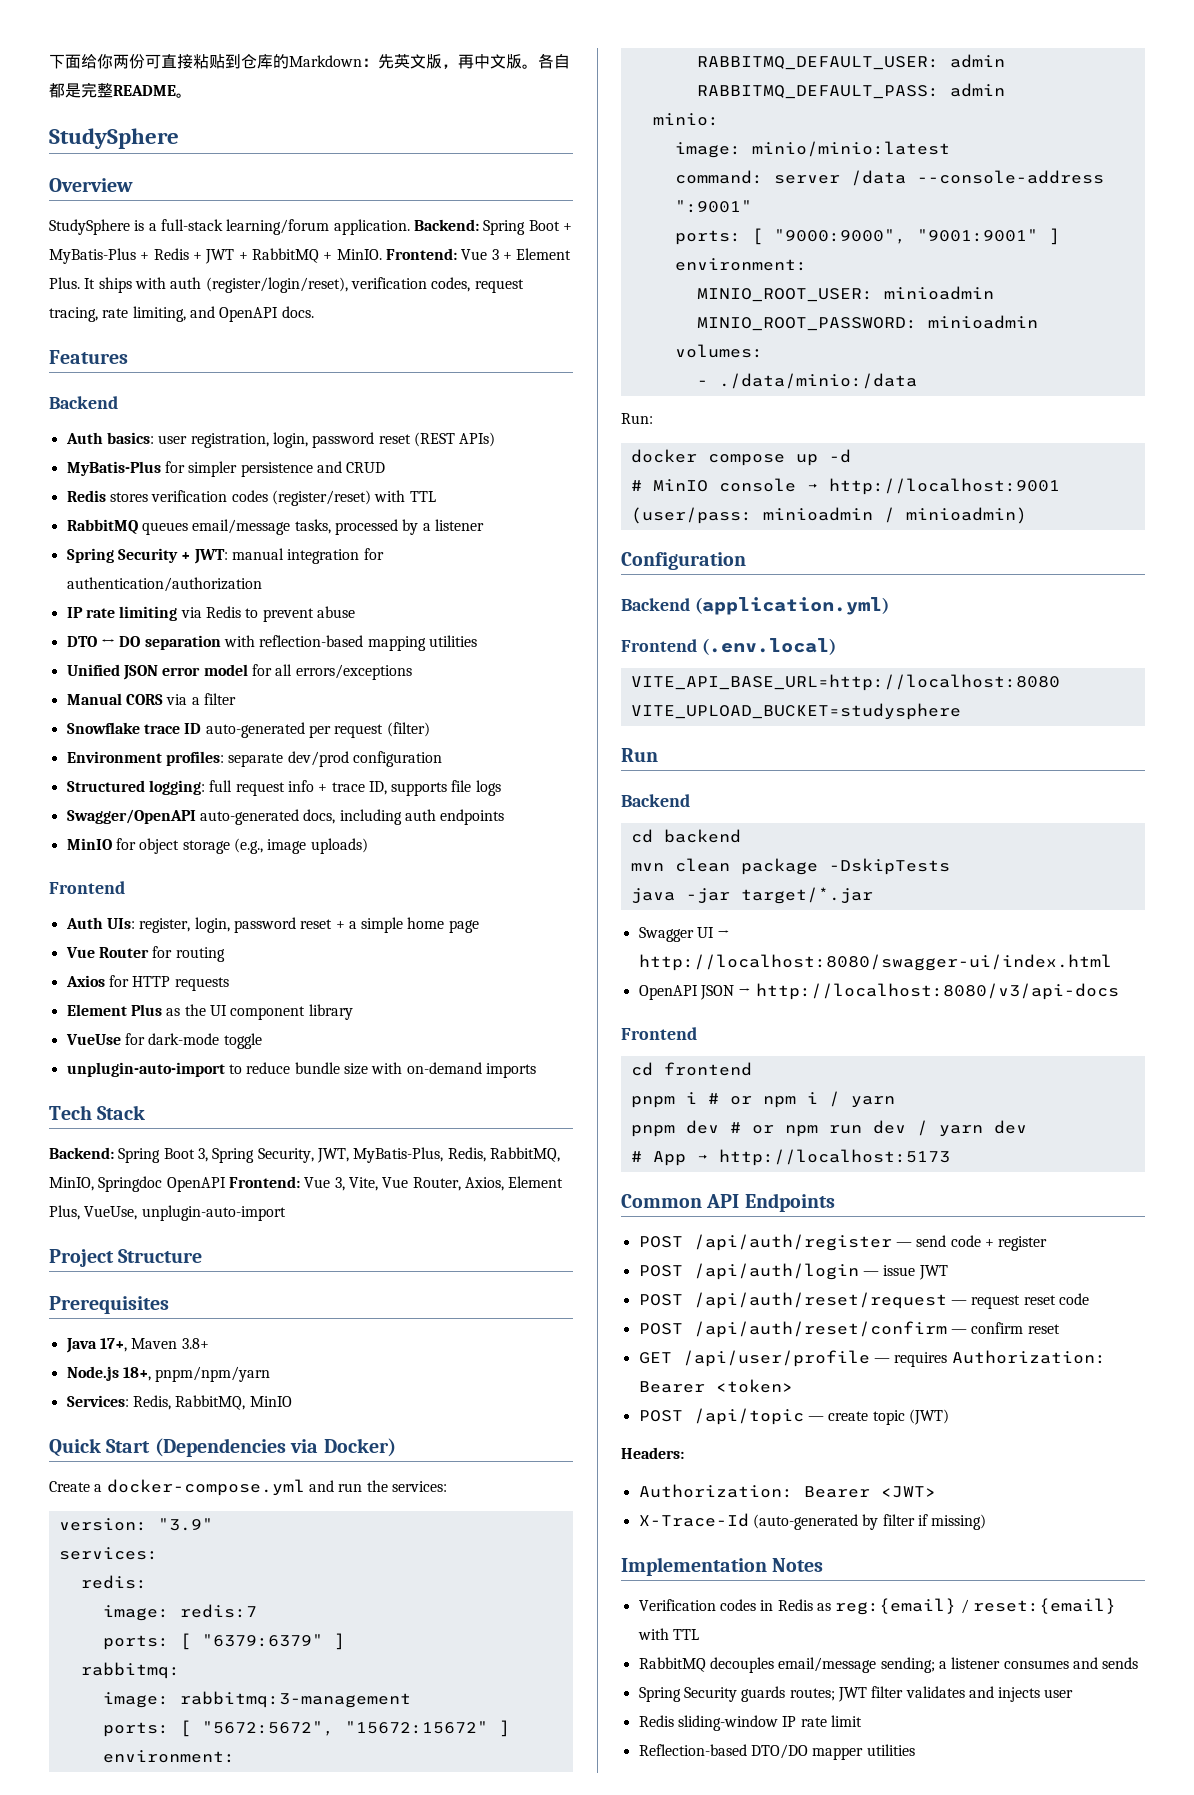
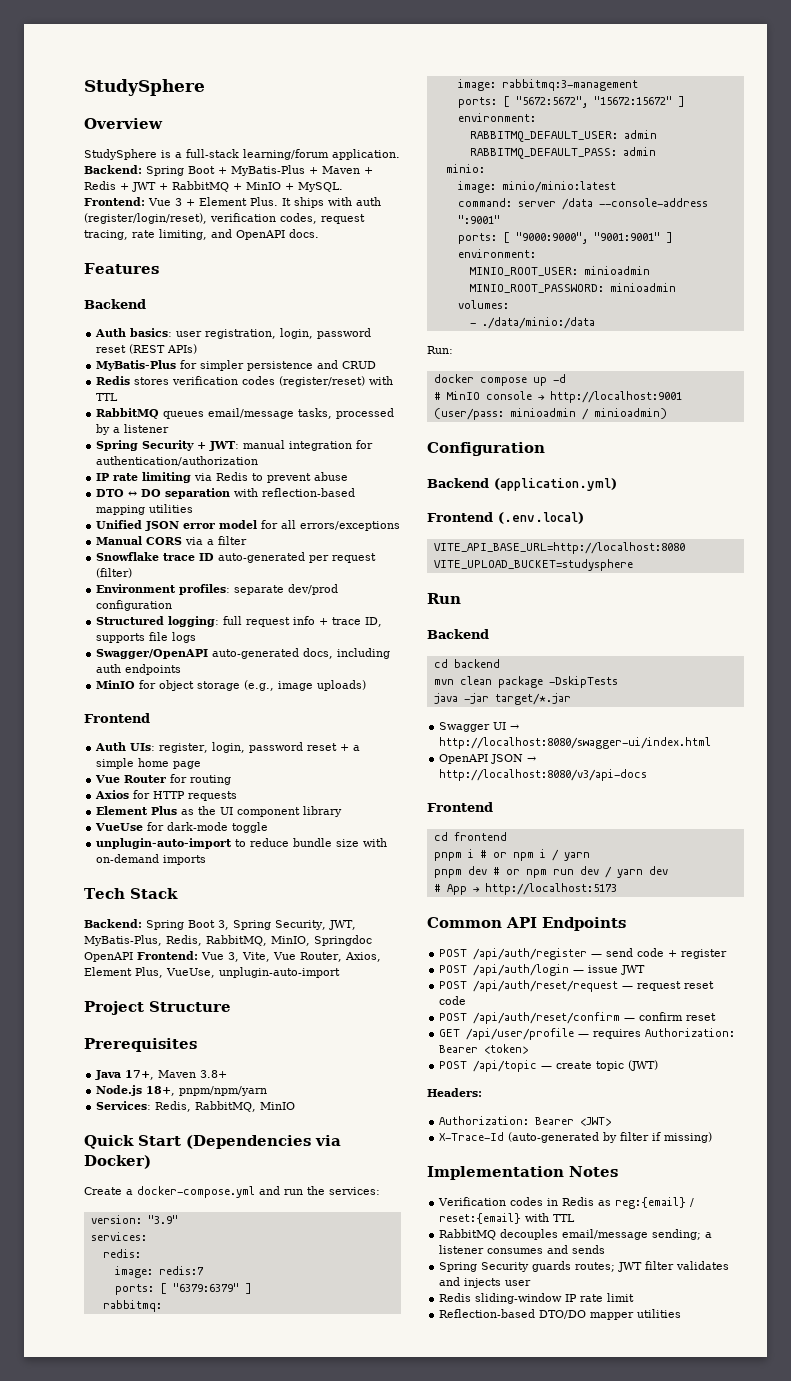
- 下面给你两份可直接粘贴到仓库的Markdown：先英文版，再中文版。各自都是完整README。
- Backend: Spring Boot + MyBatis-Plus + Redis + JWT + RabbitMQ + MinIO.
+ Backend: Spring Boot + MyBatis-Plus + Maven + Redis + JWT + RabbitMQ + MinIO + MySQL.

